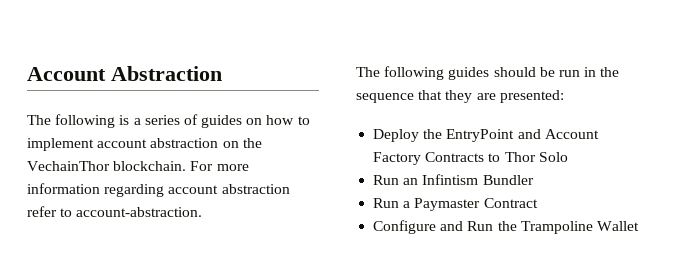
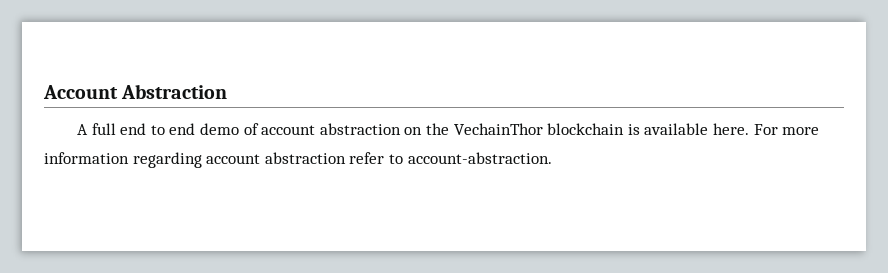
- The following is a series of guides on how to implement account abstraction on the VechainThor blockchain.
+ A full end to end demo of account abstraction on the VechainThor blockchain is available here.
- The following guides should be run in the sequence that they are presented:
- Deploy the EntryPoint and Account Factory Contracts to Thor Solo
- Run an Infintism Bundler
- Run a Paymaster Contract
- Configure and Run the Trampoline Wallet

